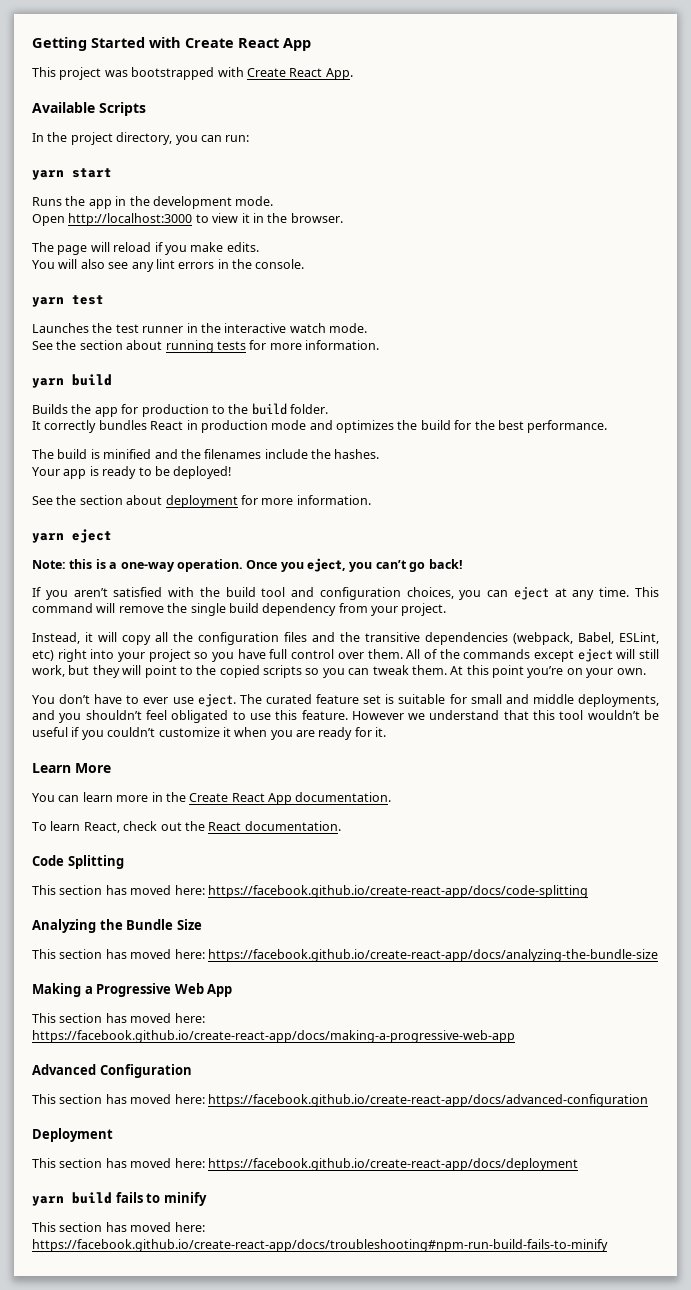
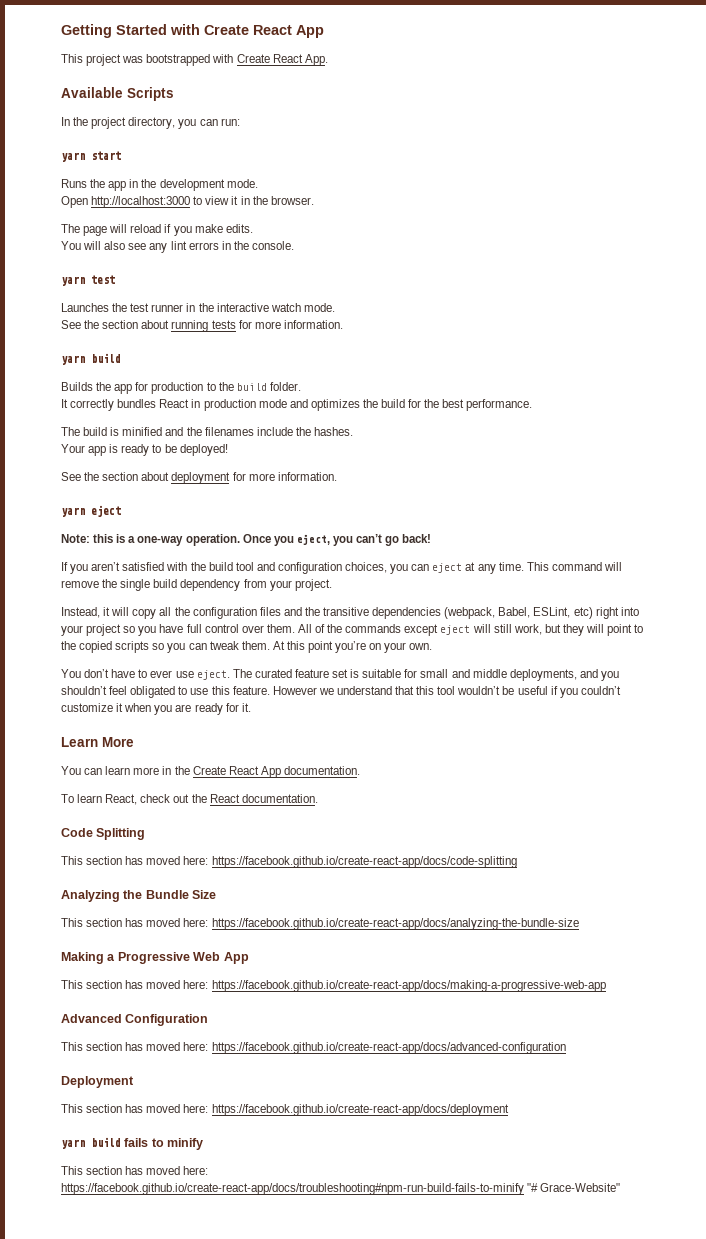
- This section has moved here: https://facebook.github.io/create-react-app/docs/troubleshooting#npm-run-build-fails-to-minify
+ This section has moved here: https://facebook.github.io/create-react-app/docs/troubleshooting#npm-run-build-fails-to-minify "# Grace-Website"

